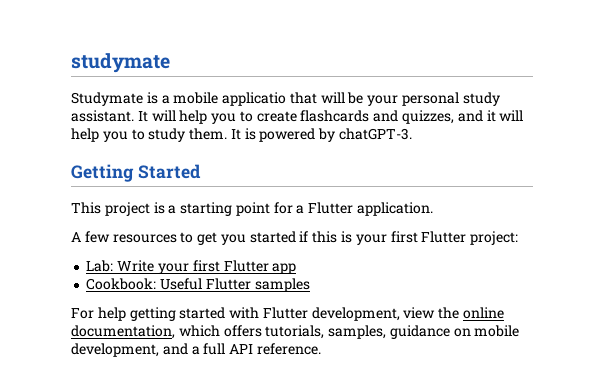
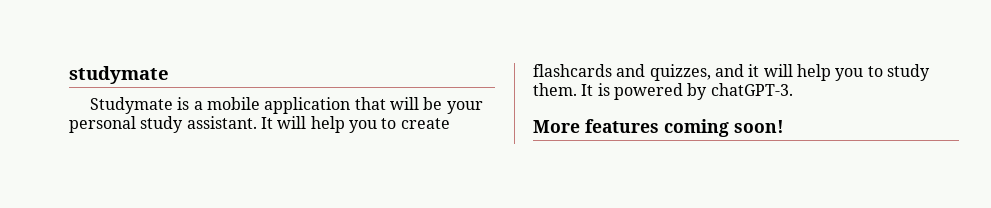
- Studymate is a mobile applicatio that will be your personal study assistant.
+ Studymate is a mobile application that will be your personal study assistant.
- Getting Started
- This project is a starting point for a Flutter application.
- A few resources to get you started if this is your first Flutter project:
- Lab: Write your first Flutter app
- Cookbook: Useful Flutter samples
- For help getting started with Flutter development, view the online documentation, which offers tutorials, samples, guidance on mobile development, and a full API reference.
+ More features coming soon!

